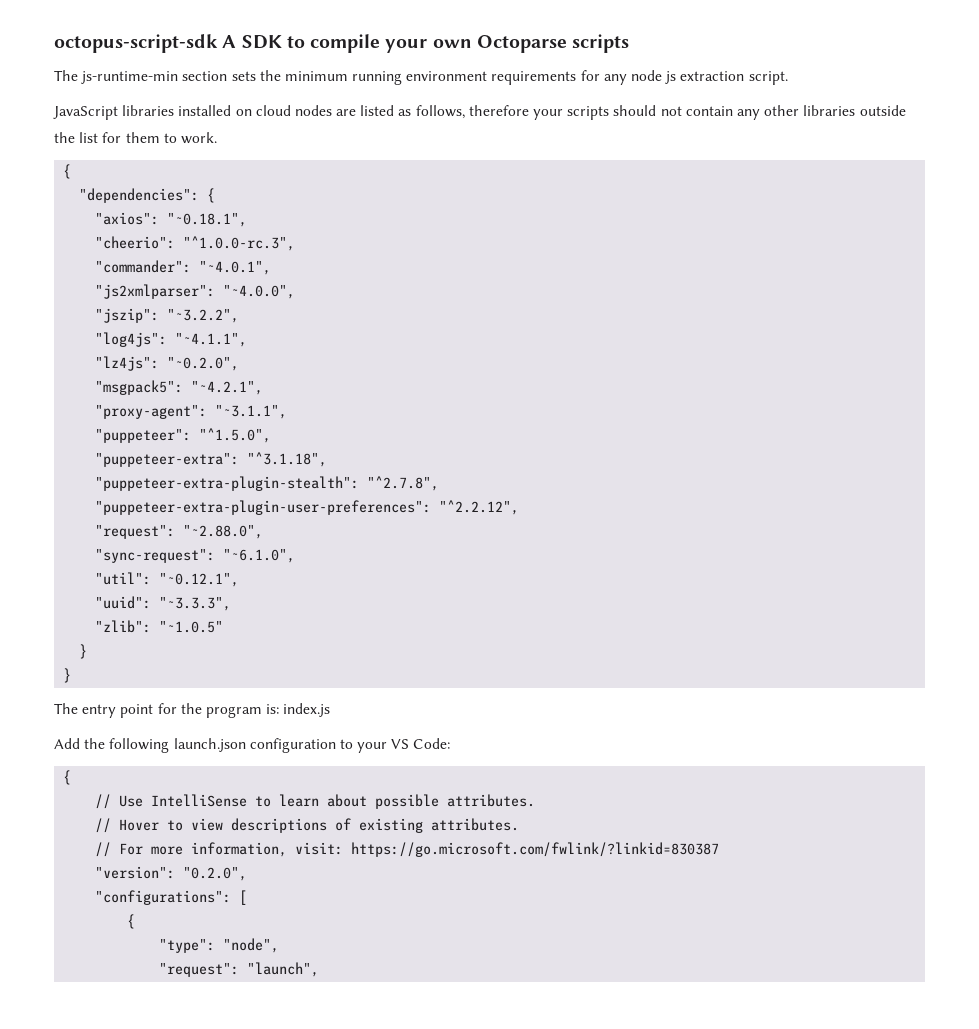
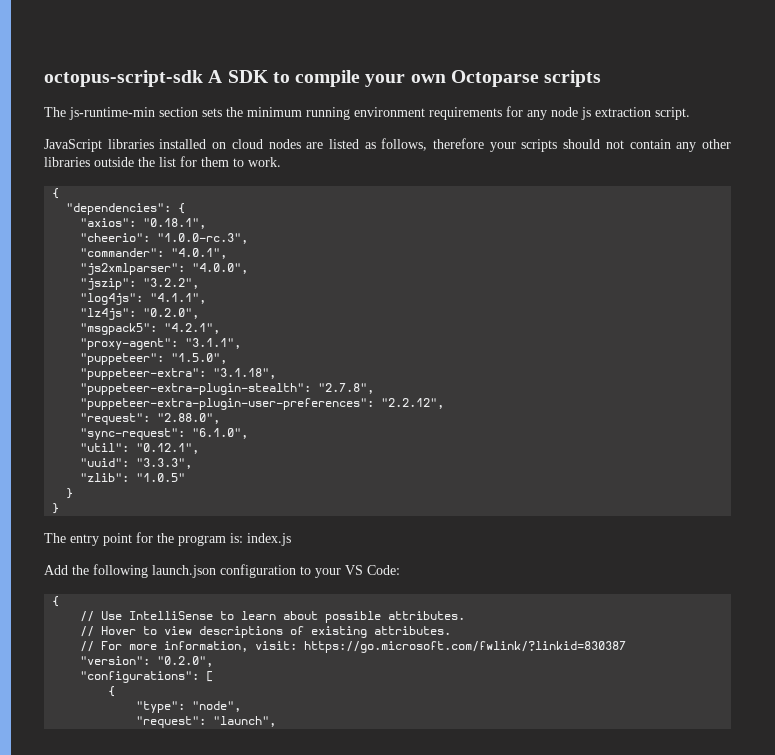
- "axios": "~0.18.1",
+ "axios": "0.18.1",
- "cheerio": "^1.0.0-rc.3",
+ "cheerio": "1.0.0-rc.3",
- "commander": "~4.0.1",
+ "commander": "4.0.1",
- "js2xmlparser": "~4.0.0",
+ "js2xmlparser": "4.0.0",
- "jszip": "~3.2.2",
+ "jszip": "3.2.2",
- "log4js": "~4.1.1",
+ "log4js": "4.1.1",
- "lz4js": "~0.2.0",
+ "lz4js": "0.2.0",
- "msgpack5": "~4.2.1",
+ "msgpack5": "4.2.1",
- "proxy-agent": "~3.1.1",
+ "proxy-agent": "3.1.1",
- "puppeteer": "^1.5.0",
+ "puppeteer": "1.5.0",
- "puppeteer-extra": "^3.1.18",
+ "puppeteer-extra": "3.1.18",
- "puppeteer-extra-plugin-stealth": "^2.7.8",
+ "puppeteer-extra-plugin-stealth": "2.7.8",
- "puppeteer-extra-plugin-user-preferences": "^2.2.12",
- "request": "~2.88.0",
+ "puppeteer-extra-plugin-user-preferences": "2.2.12",
+ "request": "2.88.0",
- "sync-request": "~6.1.0",
+ "sync-request": "6.1.0",
- "util": "~0.12.1",
+ "util": "0.12.1",
- "uuid": "~3.3.3",
+ "uuid": "3.3.3",
- "zlib": "~1.0.5"
+ "zlib": "1.0.5"

